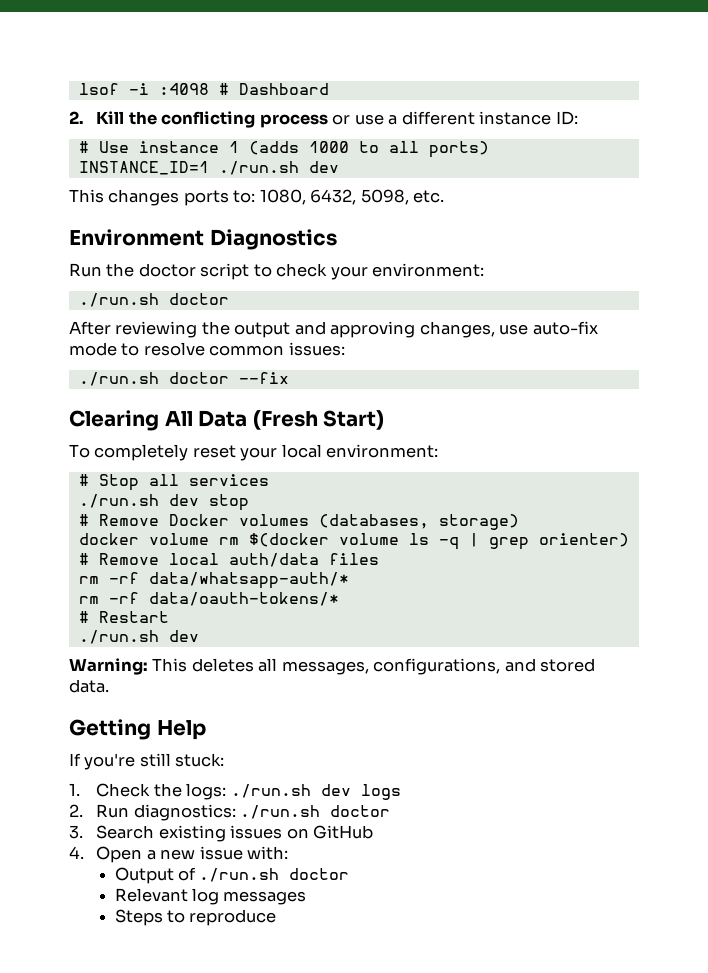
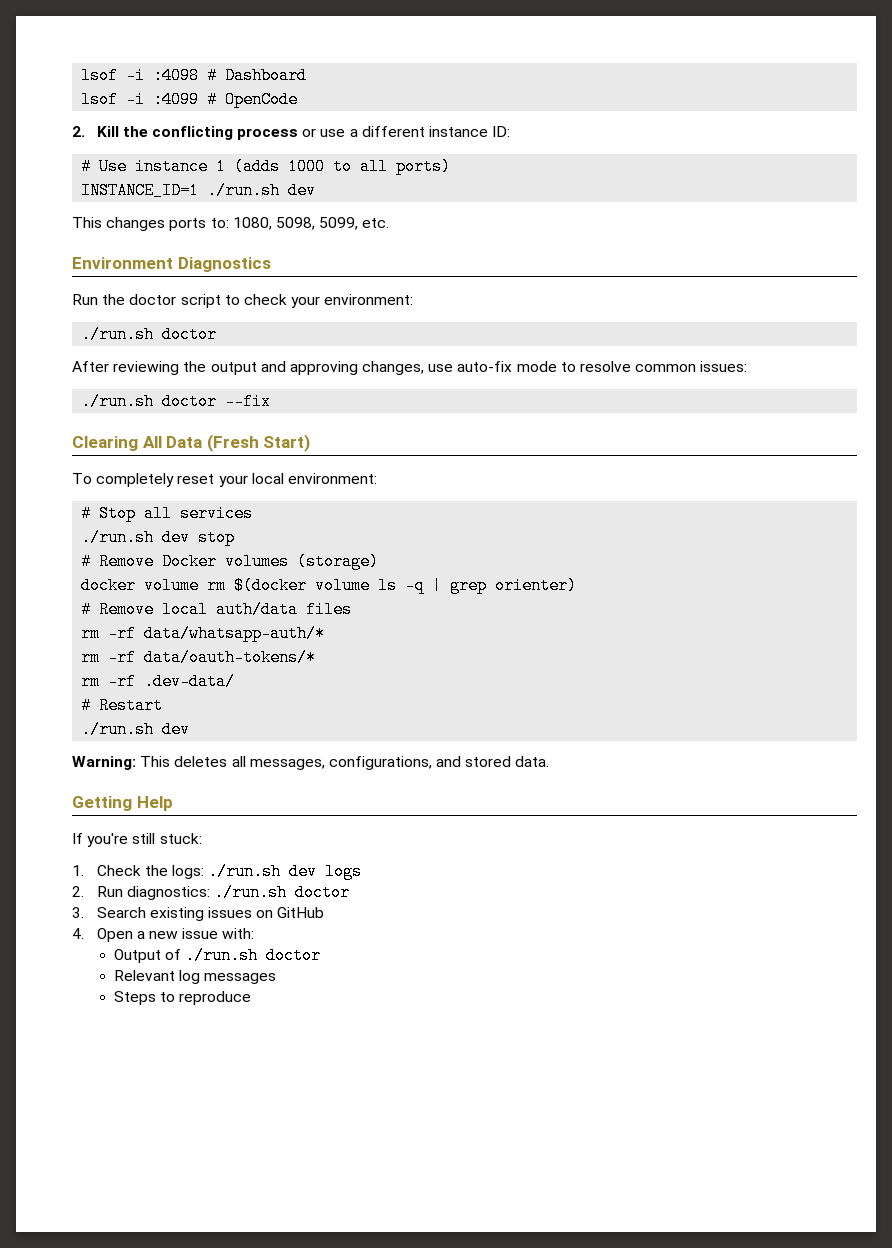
+ lsof -i :4099 # OpenCode
- This changes ports to: 1080, 6432, 5098, etc.
+ This changes ports to: 1080, 5098, 5099, etc.
- # Remove Docker volumes (databases, storage)
+ # Remove Docker volumes (storage)
+ rm -rf .dev-data/

